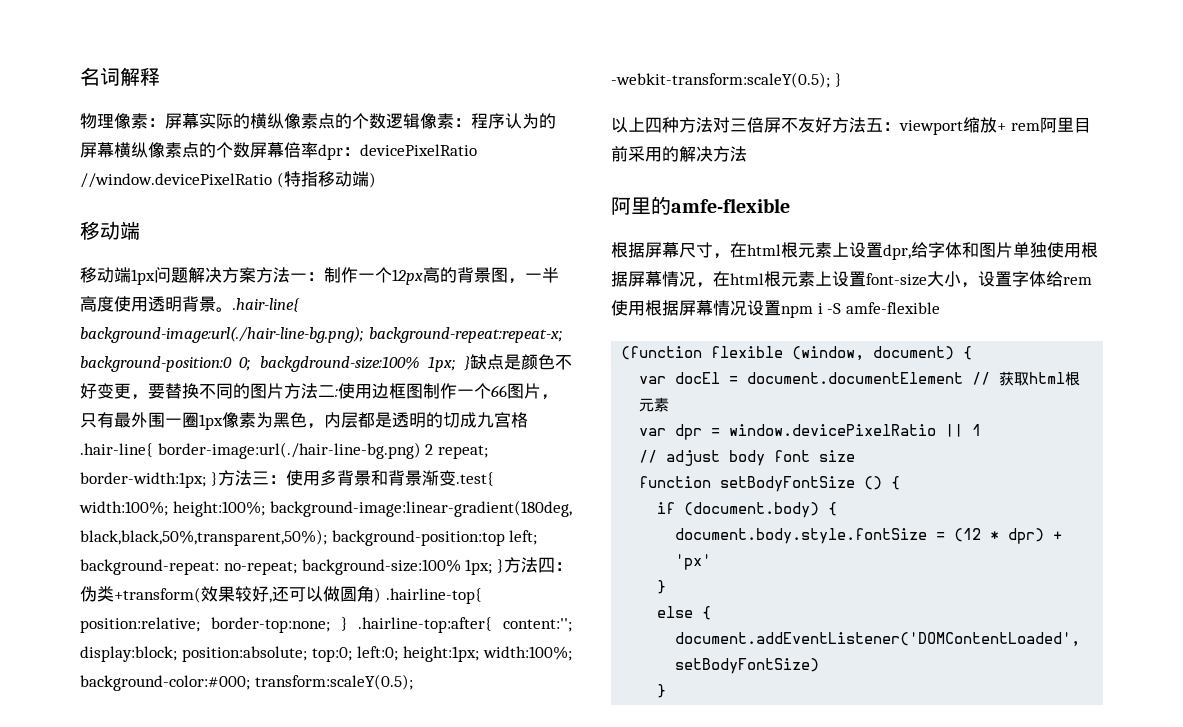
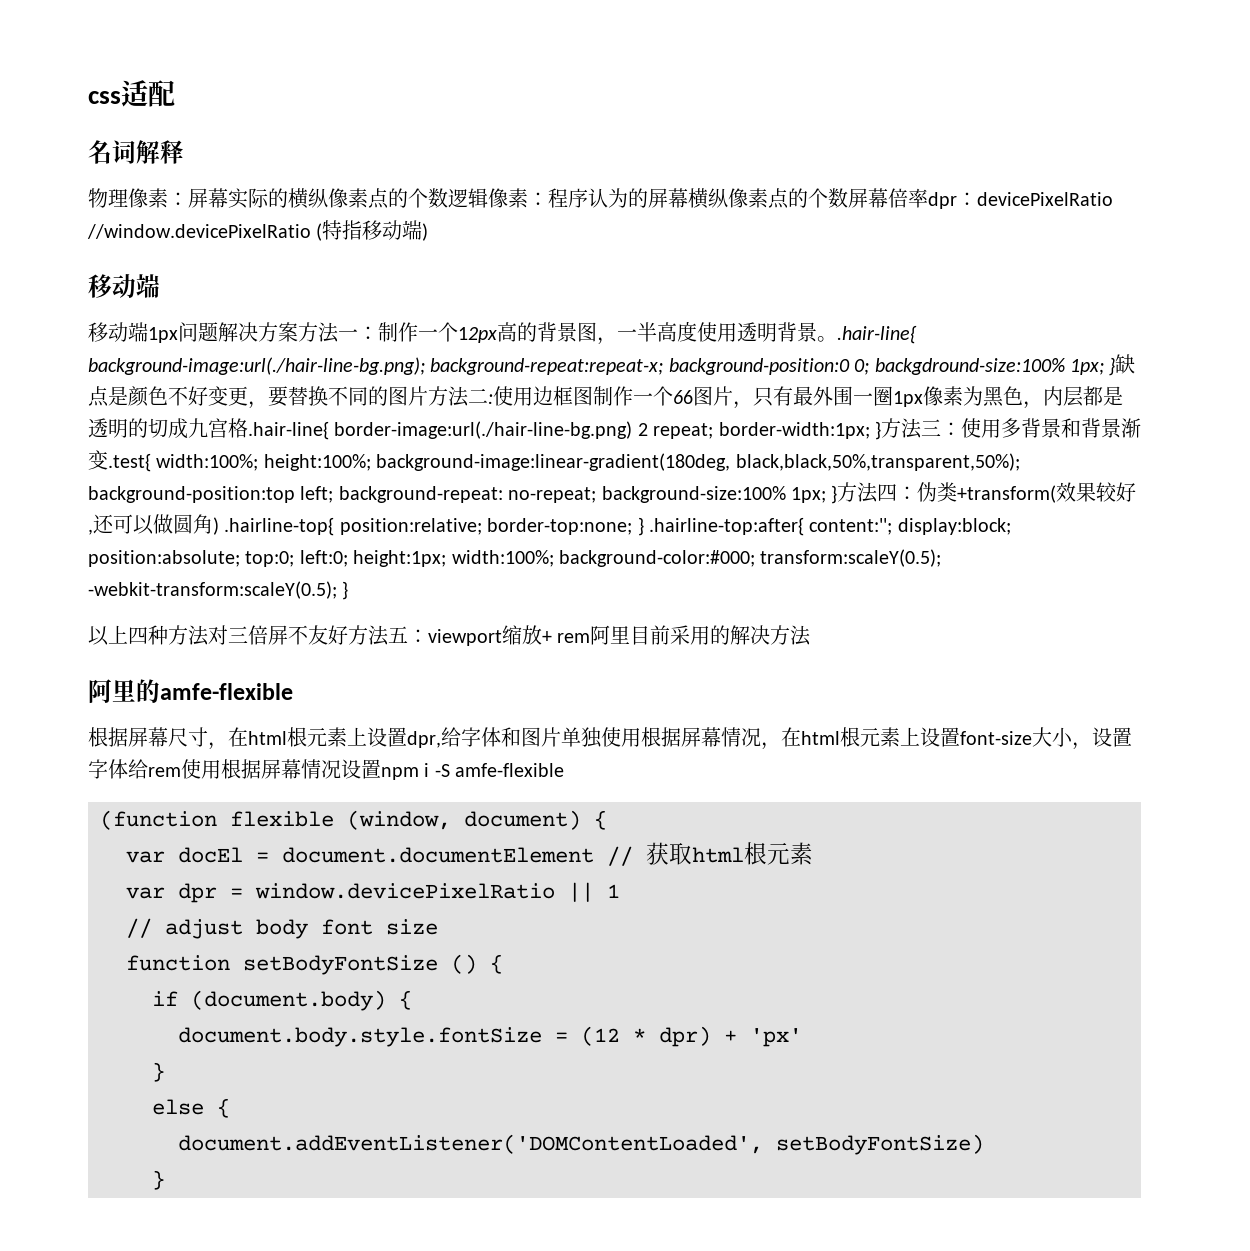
+ css适配

